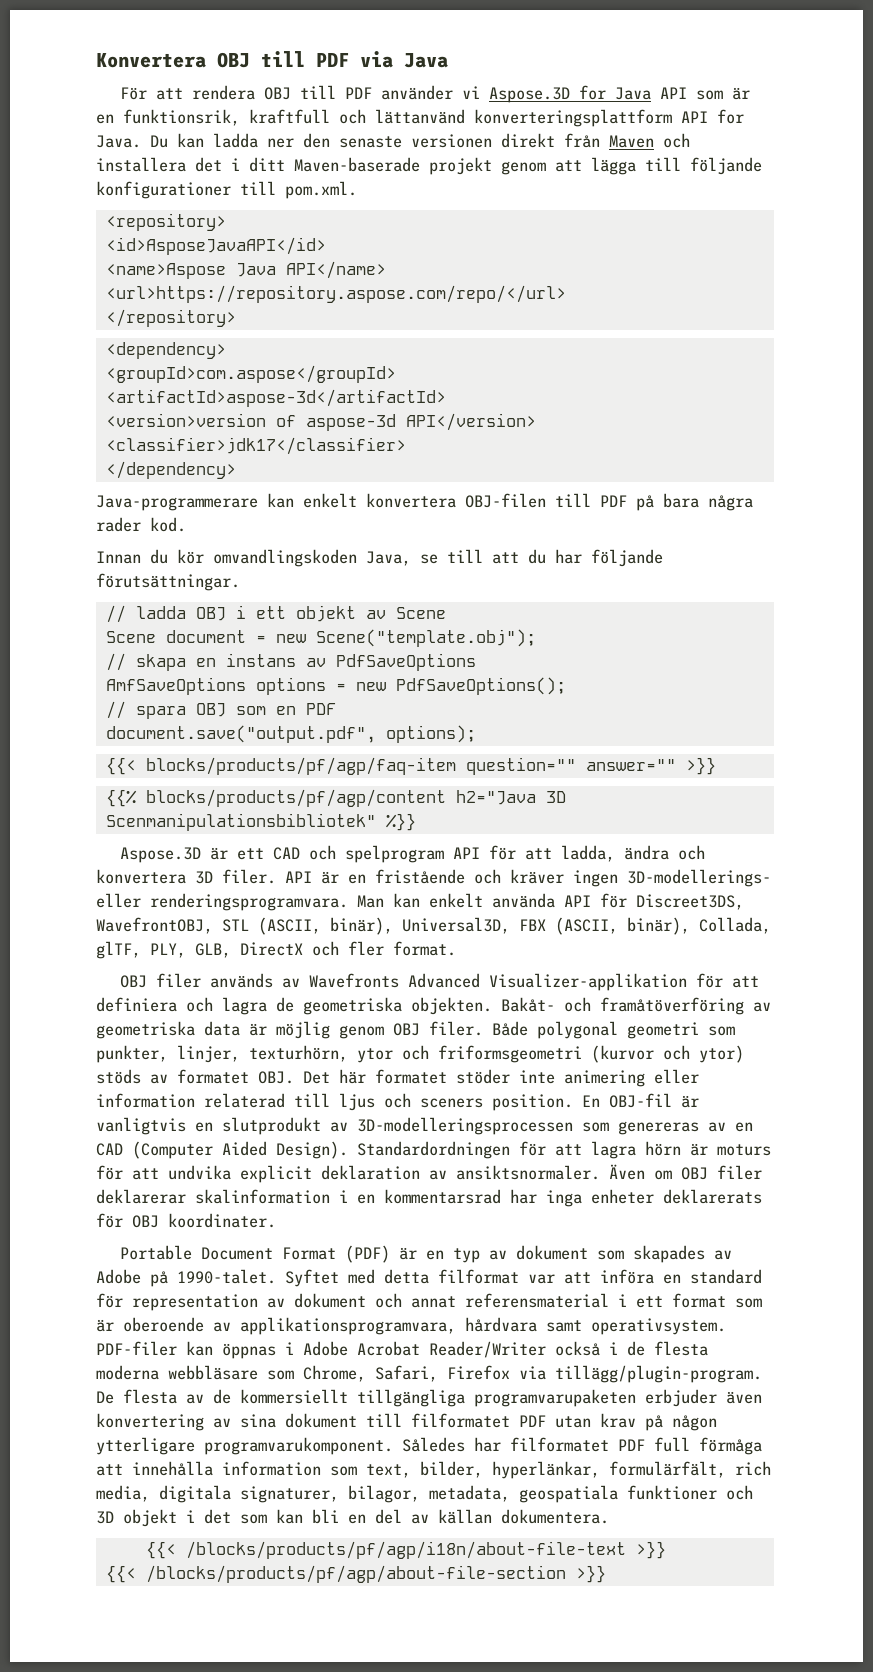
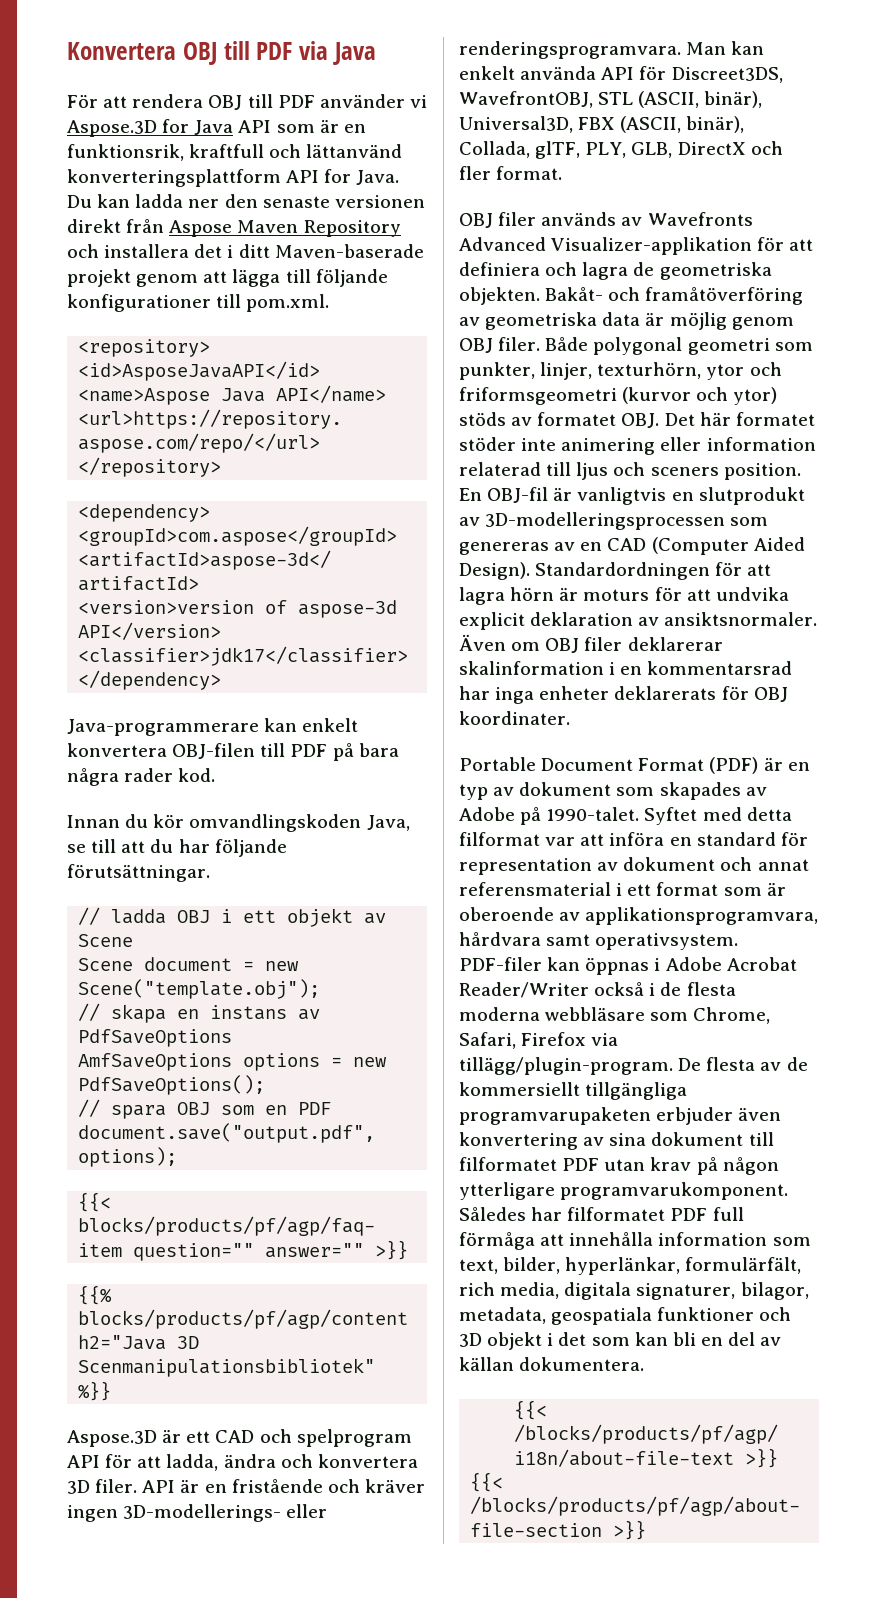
- Du kan ladda ner den senaste versionen direkt från Maven och installera det i ditt Maven-baserade projekt genom att lägga till följande konfigurationer till pom.xml.
+ Du kan ladda ner den senaste versionen direkt från Aspose Maven Repository och installera det i ditt Maven-baserade projekt genom att lägga till följande konfigurationer till pom.xml.

